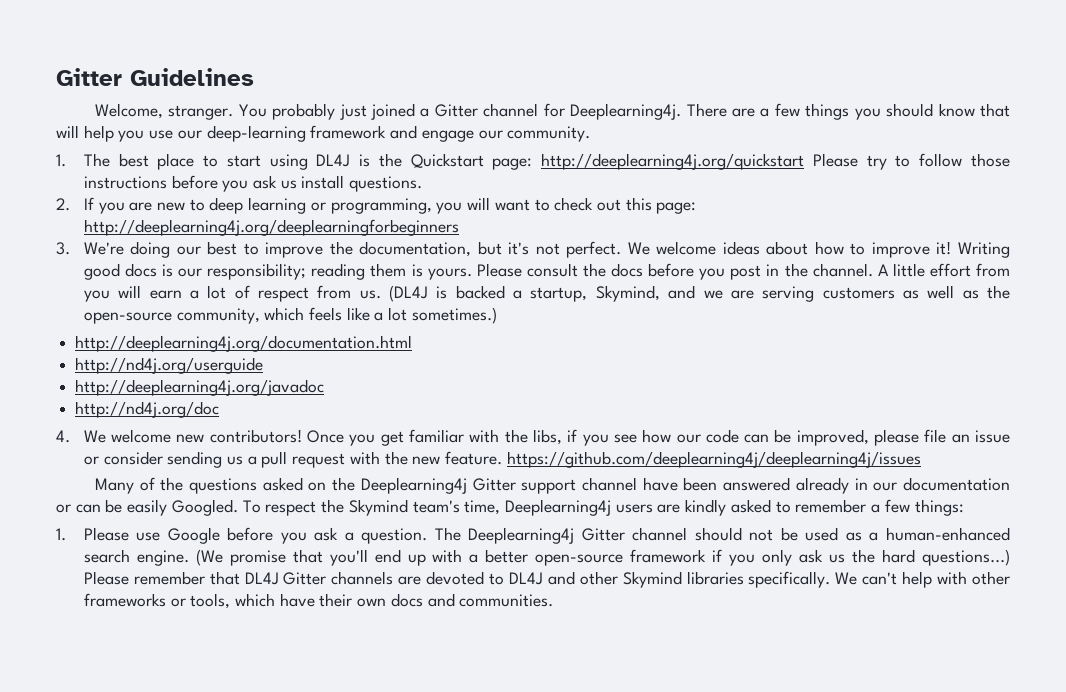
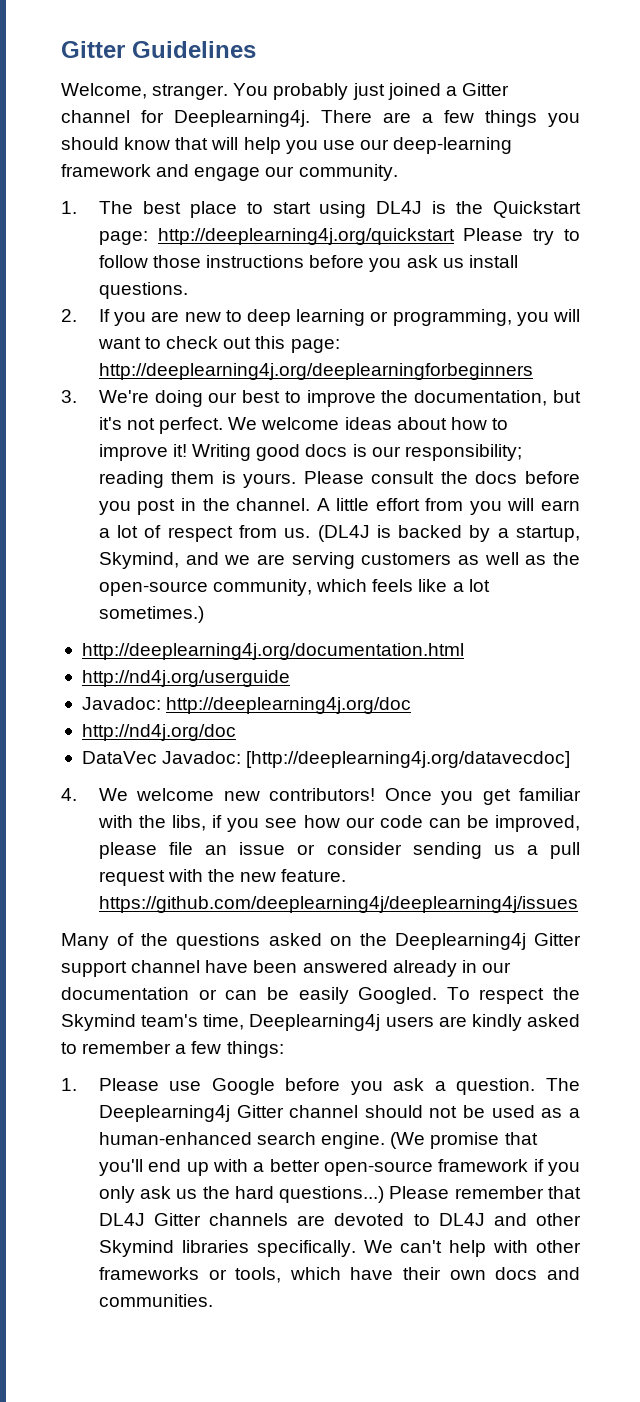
- (DL4J is backed a startup, Skymind, and we are serving customers as well as the open-source community, which feels like a lot sometimes.)
+ (DL4J is backed by a startup, Skymind, and we are serving customers as well as the open-source community, which feels like a lot sometimes.)
- http://deeplearning4j.org/javadoc
+ Javadoc: http://deeplearning4j.org/doc
+ DataVec Javadoc: [http://deeplearning4j.org/datavecdoc]

